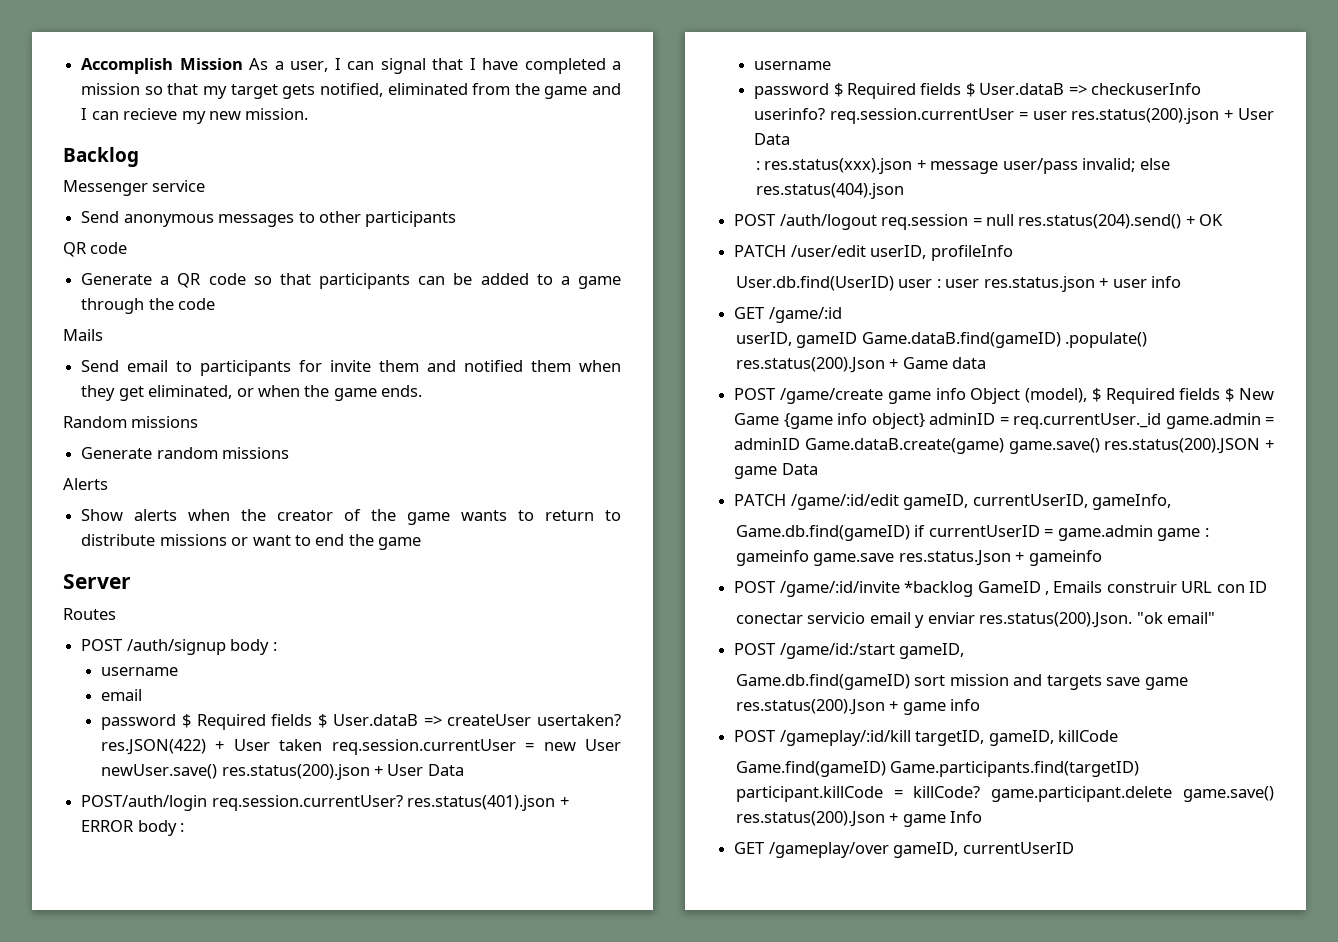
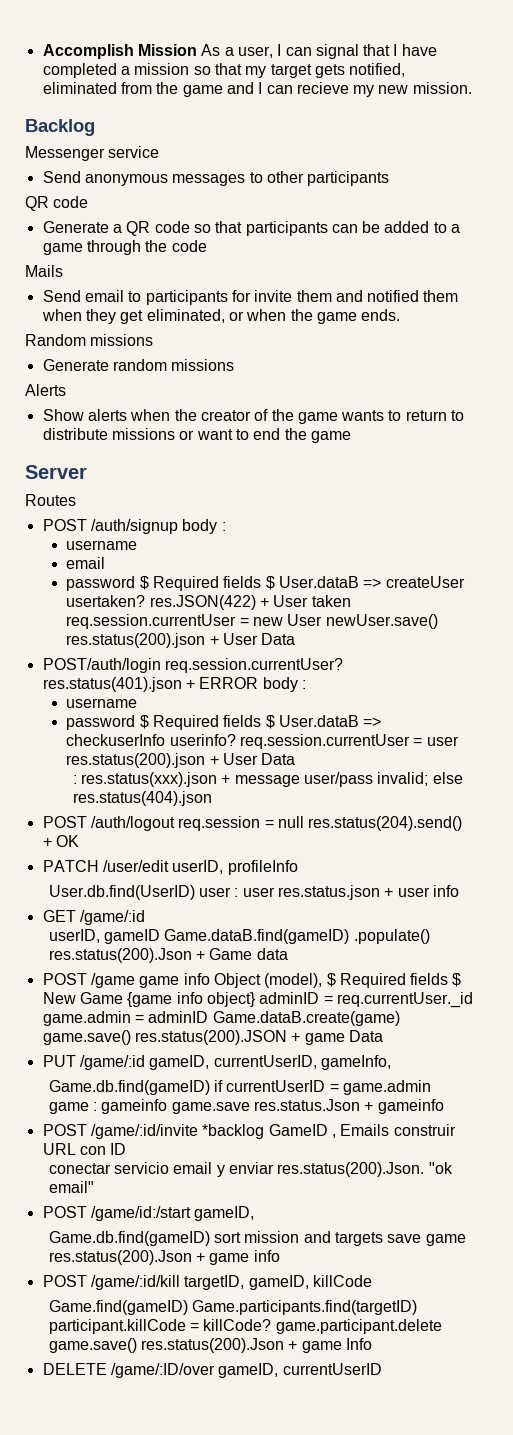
- POST /game/create game info Object (model), $ Required fields $ New Game {game info object} adminID = req.currentUser._id game.admin = adminID Game.dataB.create(game) game.save() res.status(200).JSON + game Data
+ POST /game game info Object (model), $ Required fields $ New Game {game info object} adminID = req.currentUser._id game.admin = adminID Game.dataB.create(game) game.save() res.status(200).JSON + game Data
- PATCH /game/:id/edit gameID, currentUserID, gameInfo,
+ PUT /game/:id gameID, currentUserID, gameInfo,
- POST /gameplay/:id/kill targetID, gameID, killCode
+ POST /game/:id/kill targetID, gameID, killCode
- GET /gameplay/over gameID, currentUserID
+ DELETE /game/:ID/over gameID, currentUserID

